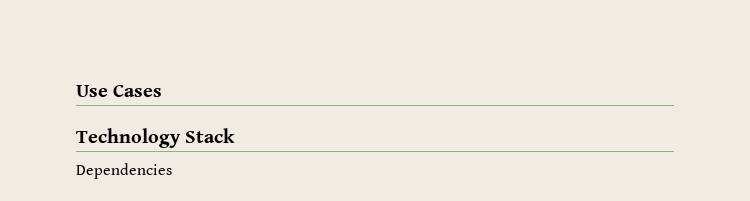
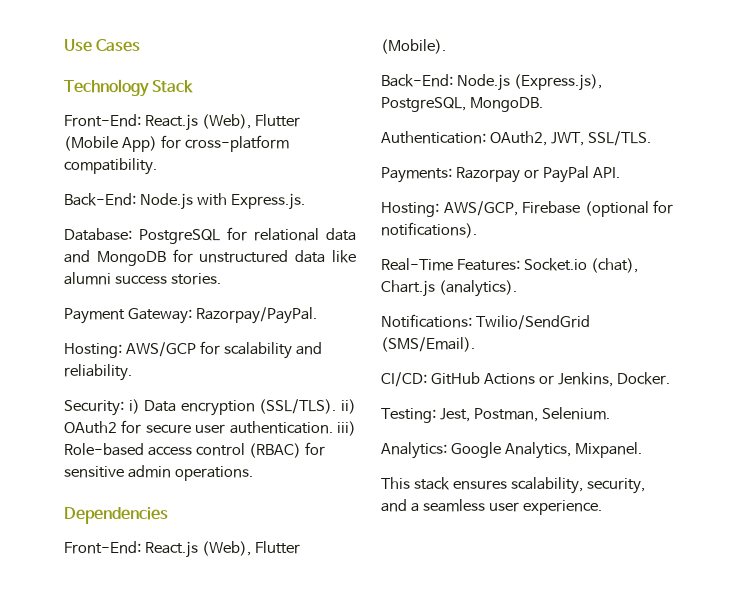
+ Front-End: React.js (Web), Flutter (Mobile App) for cross-platform compatibility.
+ Back-End: Node.js with Express.js.
+ Database: PostgreSQL for relational data and MongoDB for unstructured data like alumni success stories.
+ Payment Gateway: Razorpay/PayPal.
+ Hosting: AWS/GCP for scalability and reliability.
+ Security: i) Data encryption (SSL/TLS). ii) OAuth2 for secure user authentication. iii) Role-based access control (RBAC) for sensitive admin operations.
  Dependencies
+ Front-End: React.js (Web), Flutter (Mobile).
+ Back-End: Node.js (Express.js), PostgreSQL, MongoDB.
+ Authentication: OAuth2, JWT, SSL/TLS.
+ Payments: Razorpay or PayPal API.
+ Hosting: AWS/GCP, Firebase (optional for notifications).
+ Real-Time Features: Socket.io (chat), Chart.js (analytics).
+ Notifications: Twilio/SendGrid (SMS/Email).
+ CI/CD: GitHub Actions or Jenkins, Docker.
+ Testing: Jest, Postman, Selenium.
+ Analytics: Google Analytics, Mixpanel.
+ This stack ensures scalability, security, and a seamless user experience.

